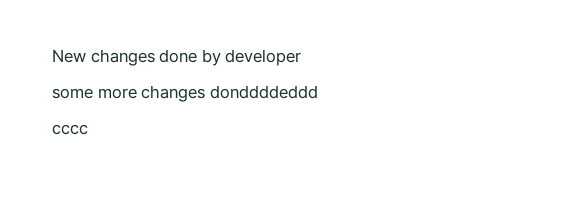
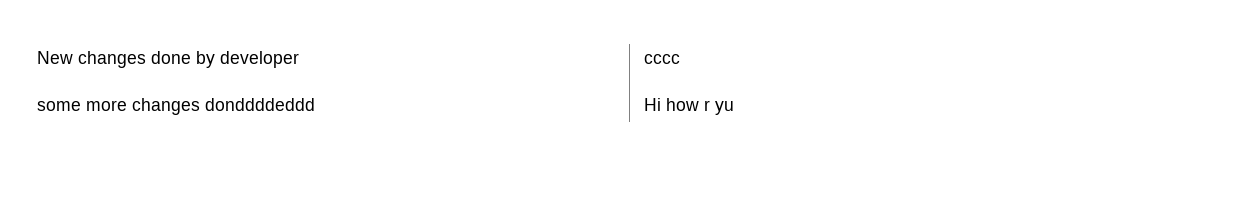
+ Hi how r yu

